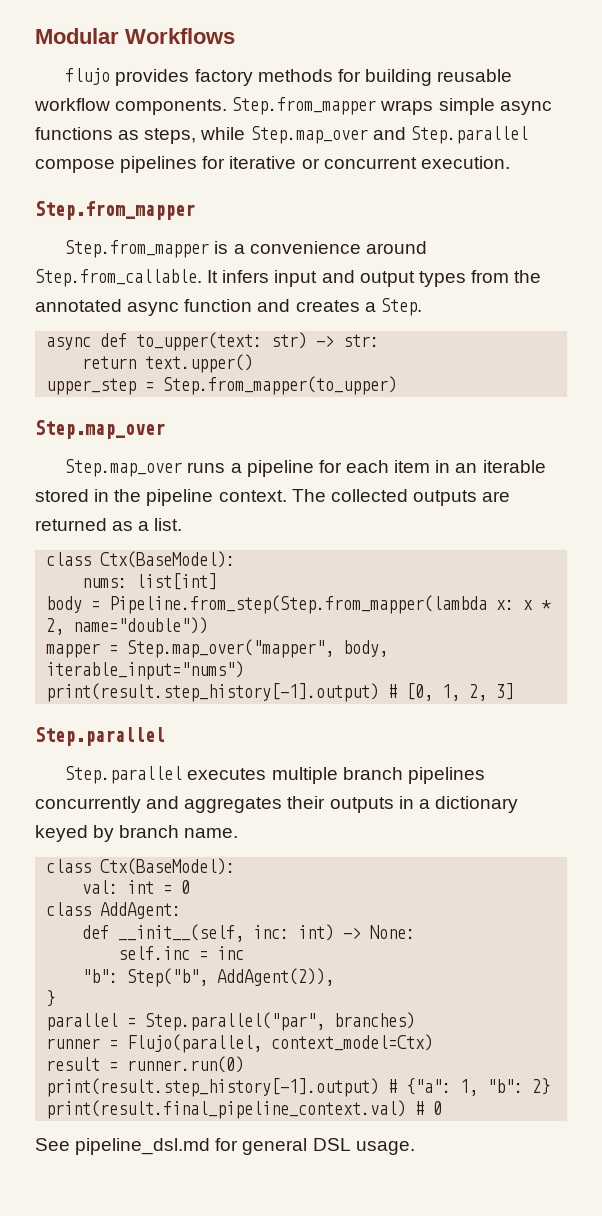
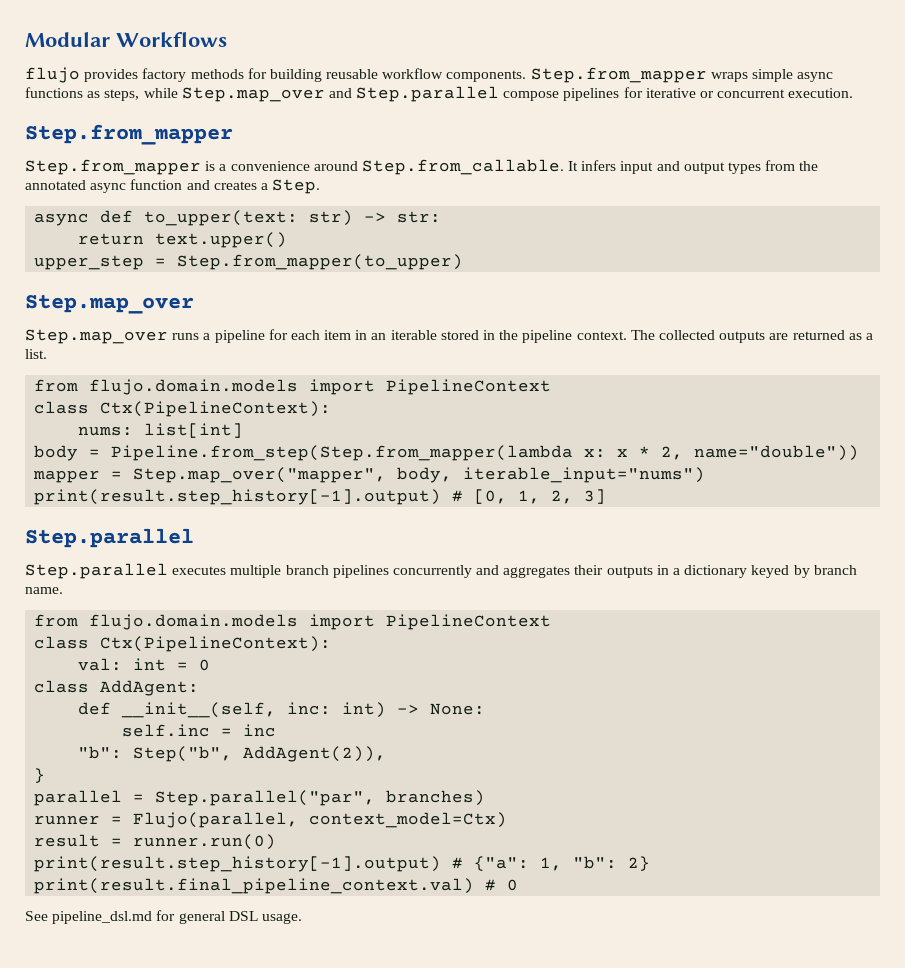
  The collected outputs are returned as a list.
- class Ctx(BaseModel):
+ from flujo.domain.models import PipelineContext
+ class Ctx(PipelineContext):
  Step.parallel executes multiple branch pipelines concurrently and aggregates their outputs in a dictionary keyed by branch name.
- class Ctx(BaseModel):
+ from flujo.domain.models import PipelineContext
+ class Ctx(PipelineContext):

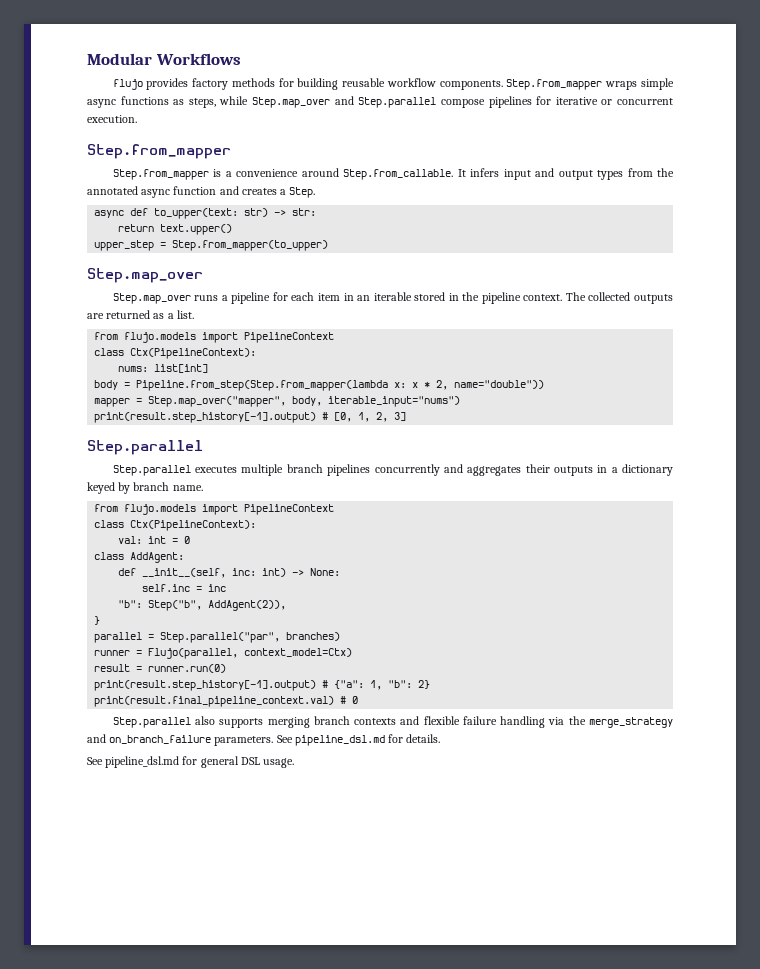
  The collected outputs are returned as a list.
- from flujo.domain.models import PipelineContext
+ from flujo.models import PipelineContext
  Step.parallel executes multiple branch pipelines concurrently and aggregates their outputs in a dictionary keyed by branch name.
- from flujo.domain.models import PipelineContext
+ from flujo.models import PipelineContext
+ Step.parallel also supports merging branch contexts and flexible failure handling via the merge_strategy and on_branch_failure parameters. See pipeline_dsl.md for details.

